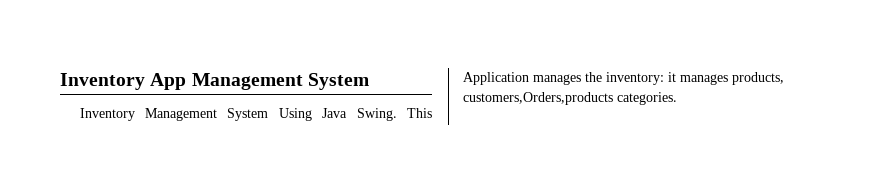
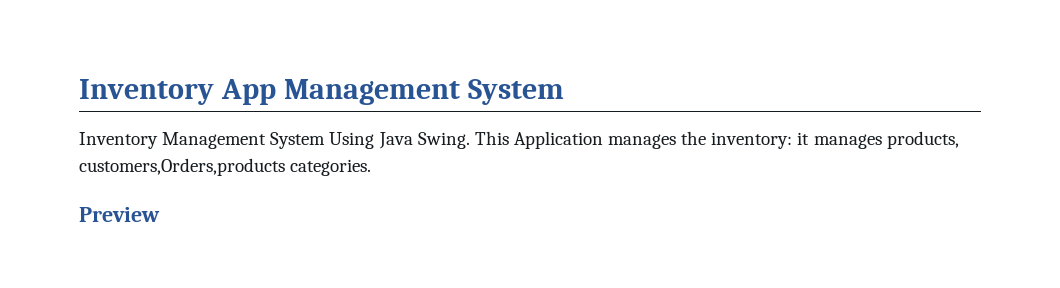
+ Preview

